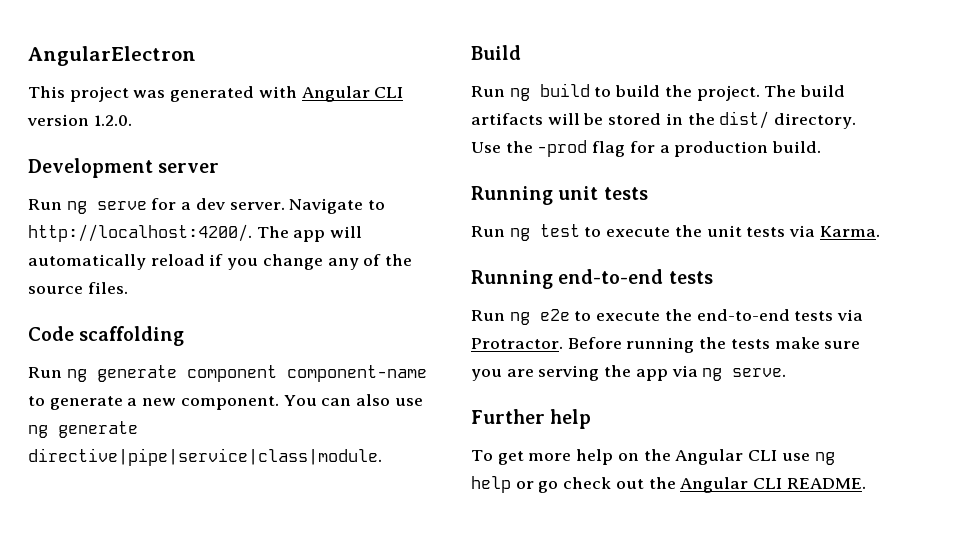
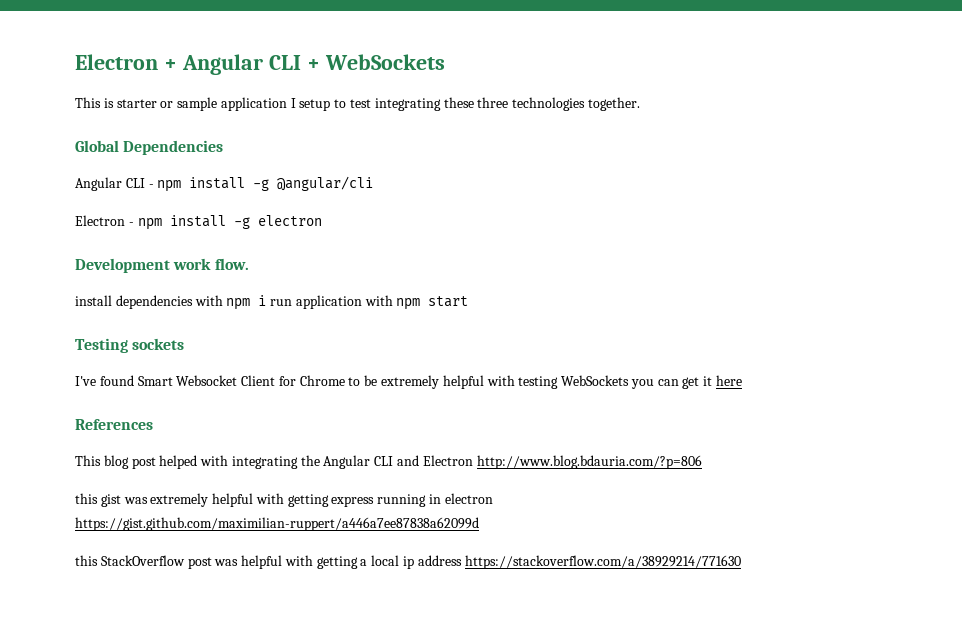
- AngularElectron
- This project was generated with Angular CLI version 1.2.0.
- Development server
- Run ng serve for a dev server. Navigate to http://localhost:4200/. The app will automatically reload if you change any of the source files.
- Code scaffolding
- Run ng generate component component-name to generate a new component. You can also use ng generate directive|pipe|service|class|module.
- Build
- Run ng build to build the project. The build artifacts will be stored in the dist/ directory. Use the -prod flag for a production build.
- Running unit tests
- Run ng test to execute the unit tests via Karma.
- Running end-to-end tests
- Run ng e2e to execute the end-to-end tests via Protractor. Before running the tests make sure you are serving the app via ng serve.
- Further help
- To get more help on the Angular CLI use ng help or go check out the Angular CLI README.
+ Electron + Angular CLI + WebSockets
+ This is starter or sample application I setup to test integrating these three technologies together.
+ Global Dependencies
+ Angular CLI - npm install -g @angular/cli
+ Electron - npm install -g electron
+ Development work flow.
+ install dependencies with npm i run application with npm start
+ Testing sockets
+ I've found Smart Websocket Client for Chrome to be extremely helpful with testing WebSockets you can get it here
+ References
+ This blog post helped with integrating the Angular CLI and Electron http://www.blog.bdauria.com/?p=806
+ this gist was extremely helpful with getting express running in electron https://gist.github.com/maximilian-ruppert/a446a7ee87838a62099d
+ this StackOverflow post was helpful with getting a local ip address https://stackoverflow.com/a/38929214/771630

